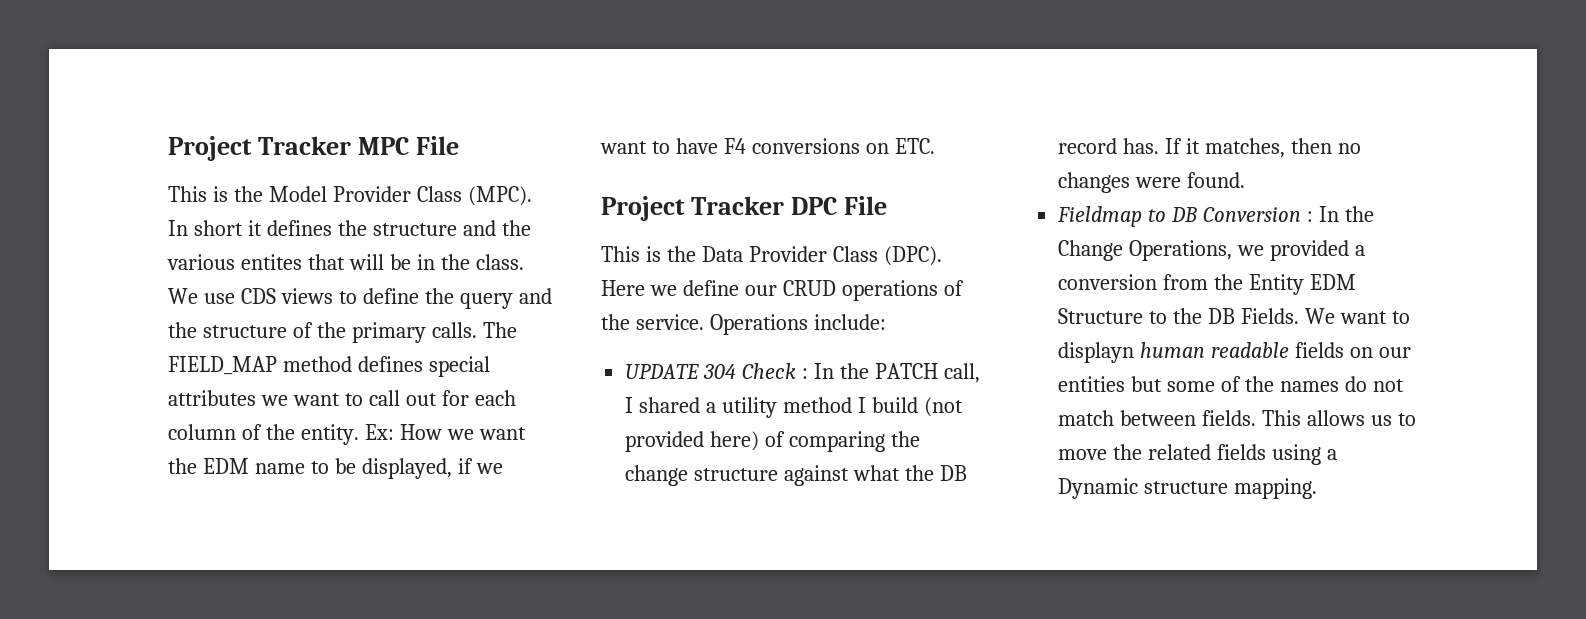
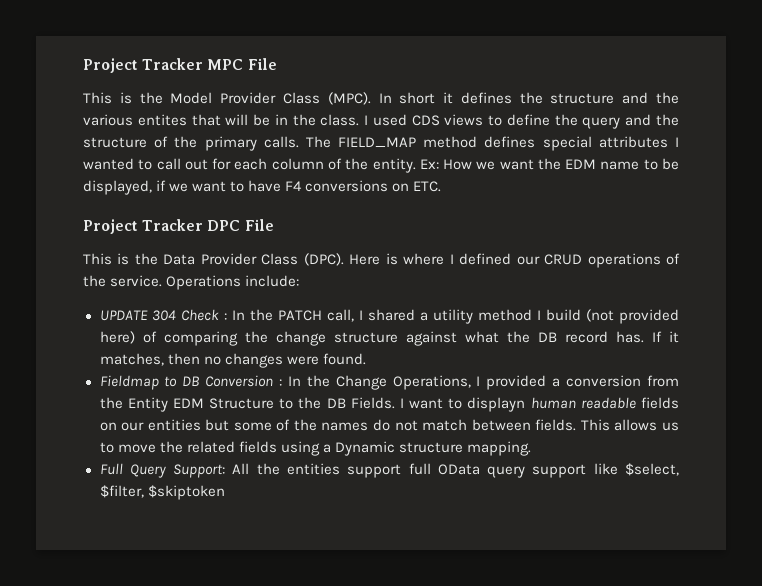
- We use CDS views to define the query and the structure of the primary calls.
+ I used CDS views to define the query and the structure of the primary calls.
- The FIELD_MAP method defines special attributes we want to call out for each column of the entity.
+ The FIELD_MAP method defines special attributes I wanted to call out for each column of the entity.
- Here we define our CRUD operations of the service.
+ Here is where I defined our CRUD operations of the service.
- Fieldmap to DB Conversion : In the Change Operations, we provided a conversion from the Entity EDM Structure to the DB Fields.
+ Fieldmap to DB Conversion : In the Change Operations, I provided a conversion from the Entity EDM Structure to the DB Fields.
- We want to displayn human readable fields on our entities but some of the names do not match between fields.
+ I want to displayn human readable fields on our entities but some of the names do not match between fields.
+ Full Query Support: All the entities support full OData query support like $select, $filter, $skiptoken

